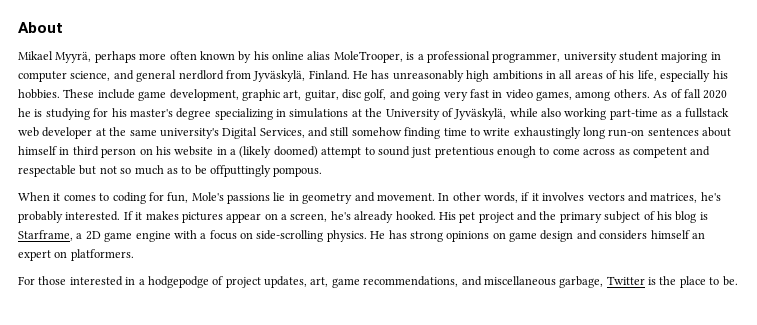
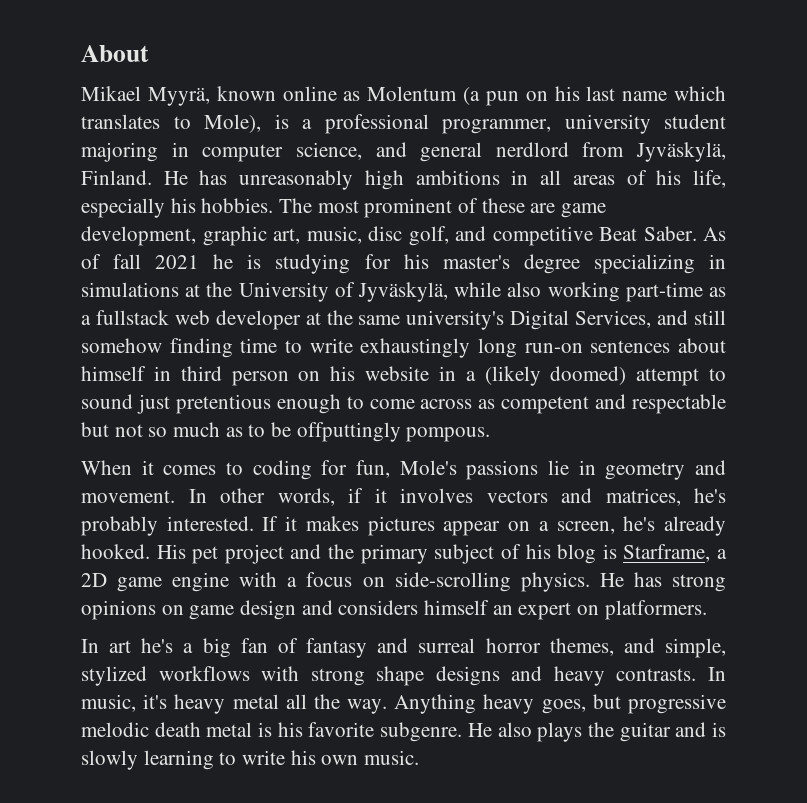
- Mikael Myyrä, perhaps more often known by his online alias MoleTrooper, is a professional programmer, university student majoring in computer science, and general nerdlord from Jyväskylä, Finland.
+ Mikael Myyrä, known online as Molentum (a pun on his last name which translates to Mole), is a professional programmer, university student majoring in computer science, and general nerdlord from Jyväskylä, Finland.
- These include game development, graphic art, guitar, disc golf, and going very fast in video games, among others.
+ The most prominent of these are game development, graphic art, music, disc golf, and competitive Beat Saber.
- As of fall 2020 he is studying for his master's degree specializing in simulations at the University of Jyväskylä, while also working part-time as a fullstack web developer at the same university's Digital Services, and still somehow finding time to write exhaustingly long run-on sentences about himself in third person on his website in a (likely doomed) attempt to sound just pretentious enough to come across as competent and respectable but not so much as to be offputtingly pompous.
+ As of fall 2021 he is studying for his master's degree specializing in simulations at the University of Jyväskylä, while also working part-time as a fullstack web developer at the same university's Digital Services, and still somehow finding time to write exhaustingly long run-on sentences about himself in third person on his website in a (likely doomed) attempt to sound just pretentious enough to come across as competent and respectable but not so much as to be offputtingly pompous.
- For those interested in a hodgepodge of project updates, art, game recommendations, and miscellaneous garbage, Twitter is the place to be.
+ In art he's a big fan of fantasy and surreal horror themes, and simple, stylized workflows with strong shape designs and heavy contrasts. In music, it's heavy metal all the way. Anything heavy goes, but progressive melodic death metal is his favorite subgenre. He also plays the guitar and is slowly learning to write his own music.

